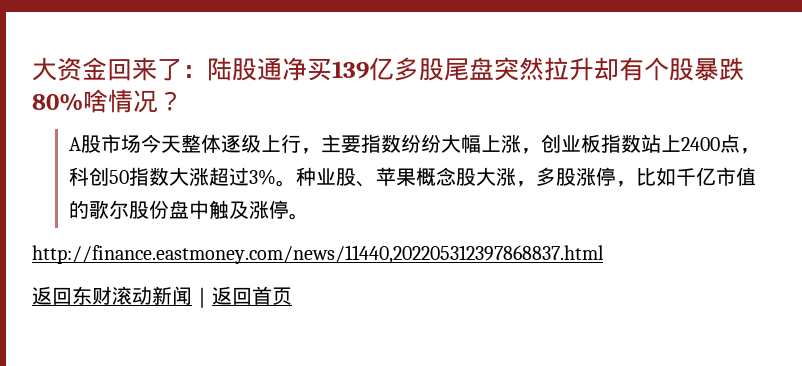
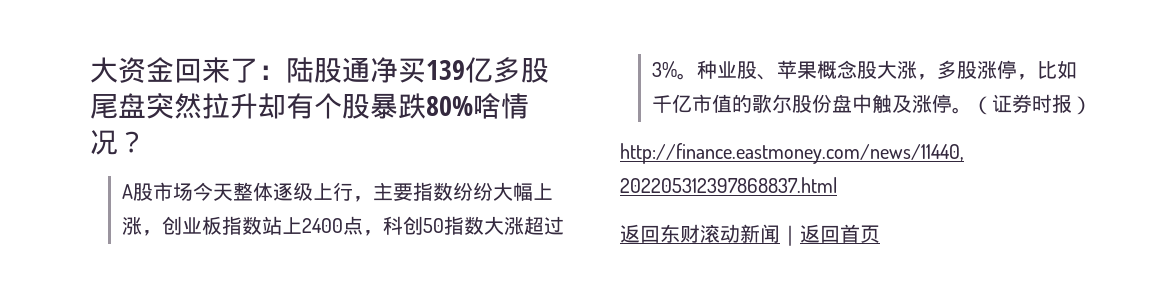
+ （证券时报）

